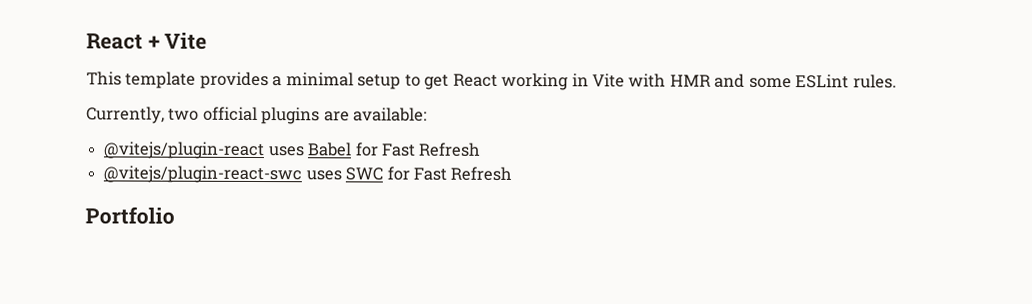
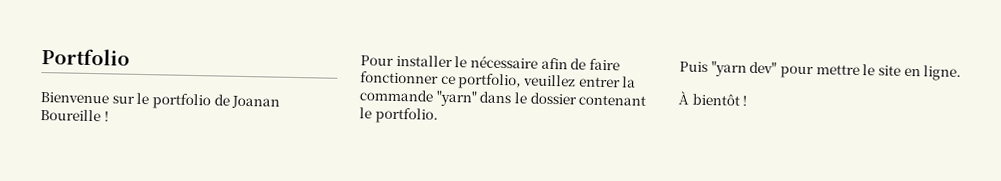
- React + Vite
- This template provides a minimal setup to get React working in Vite with HMR and some ESLint rules.
- Currently, two official plugins are available:
- @vitejs/plugin-react uses Babel for Fast Refresh
- @vitejs/plugin-react-swc uses SWC for Fast Refresh
  Portfolio
+ Bienvenue sur le portfolio de Joanan Boureille !
+ Pour installer le nécessaire afin de faire fonctionner ce portfolio, veuillez entrer la commande "yarn" dans le dossier contenant le portfolio.
+ Puis "yarn dev" pour mettre le site en ligne.
+ À bientôt !

